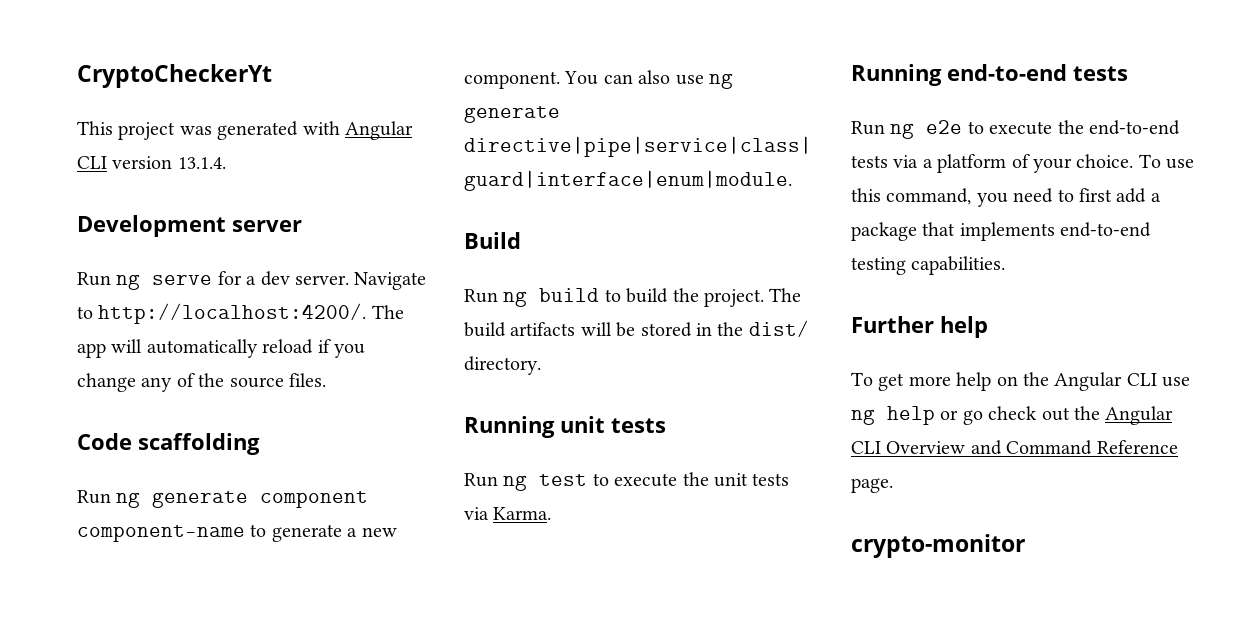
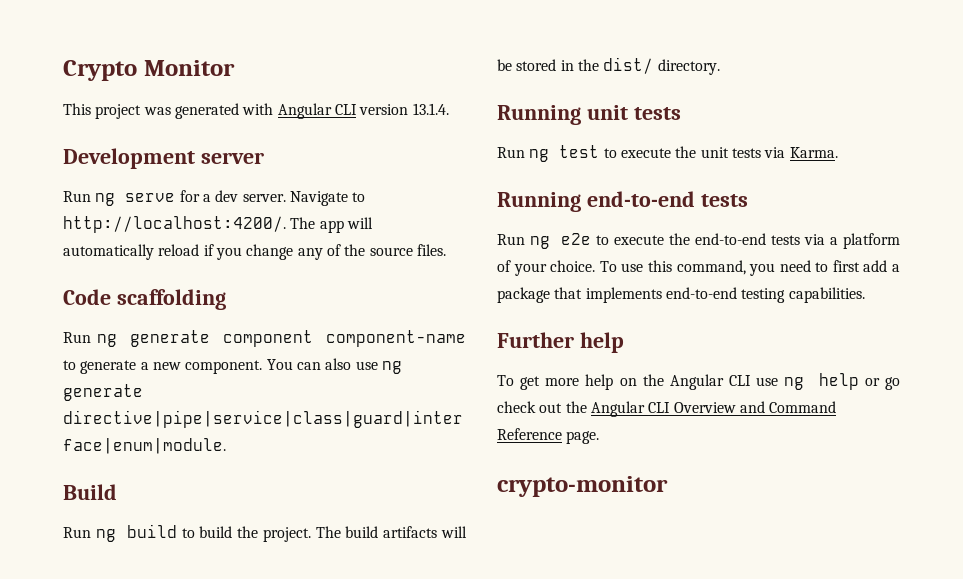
- CryptoCheckerYt
+ Crypto Monitor

